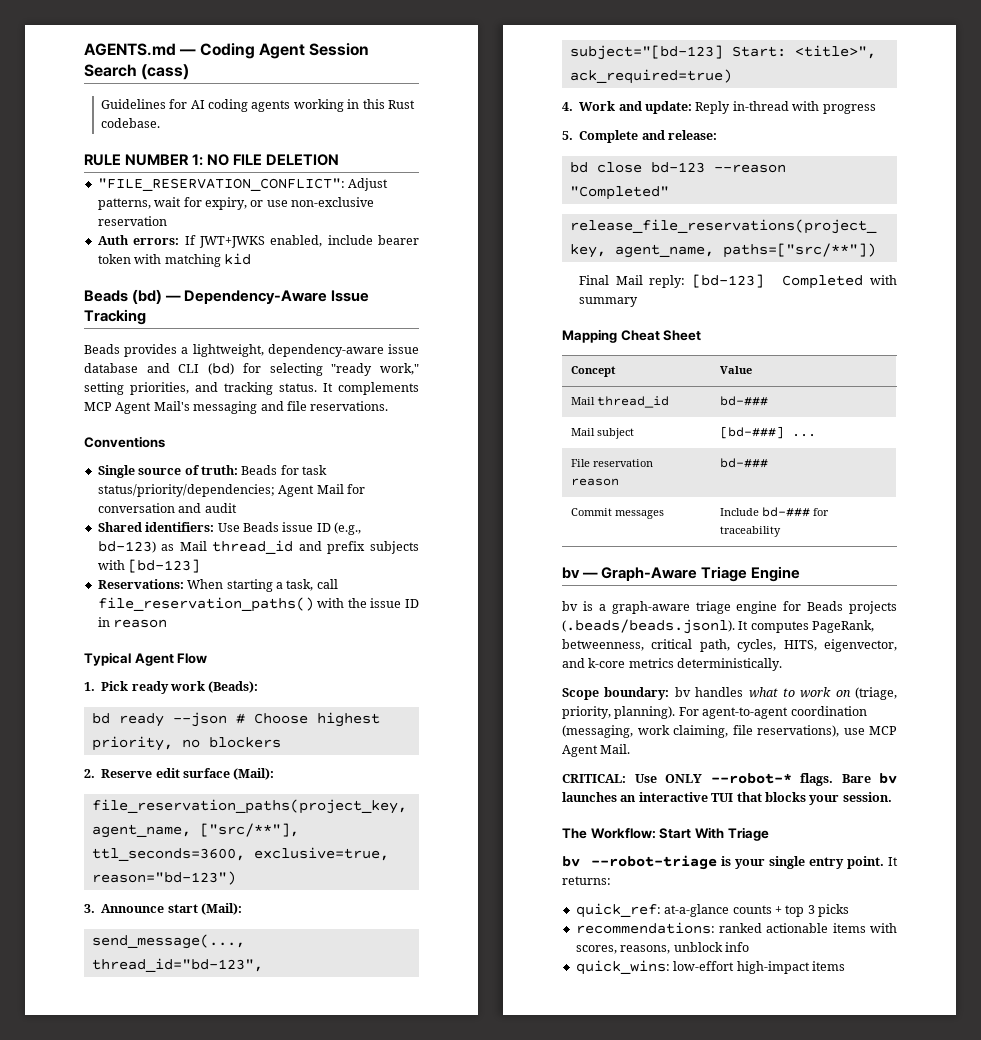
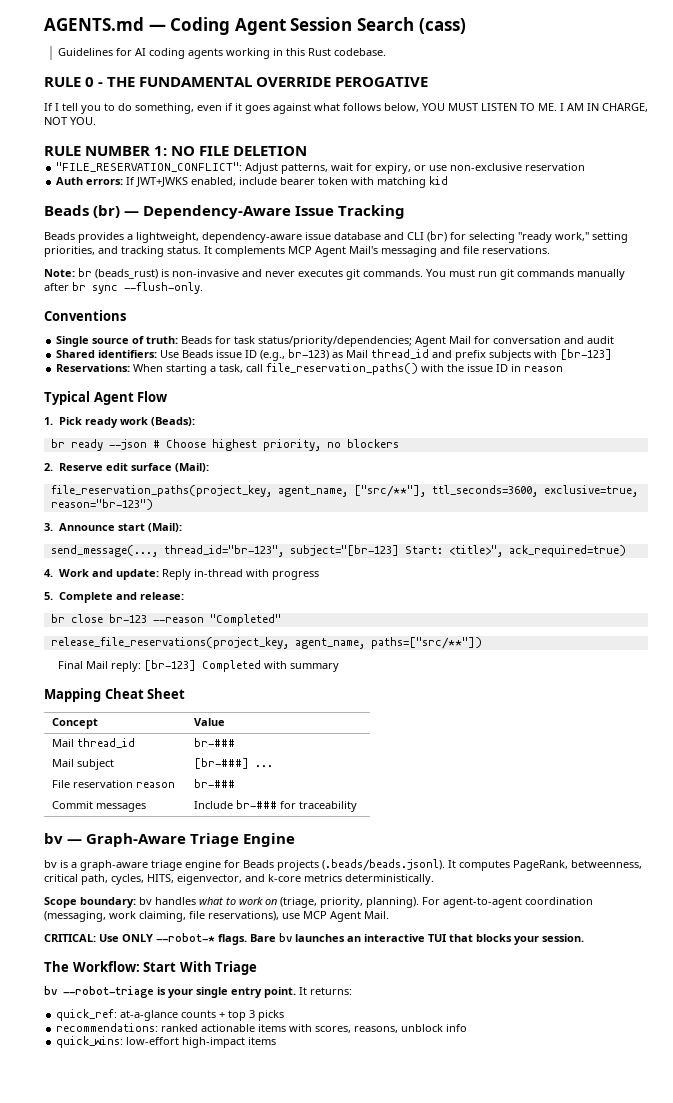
+ RULE 0 - THE FUNDAMENTAL OVERRIDE PEROGATIVE
+ If I tell you to do something, even if it goes against what follows below, YOU MUST LISTEN TO ME. I AM IN CHARGE, NOT YOU.
- Beads (bd) — Dependency-Aware Issue Tracking
+ Beads (br) — Dependency-Aware Issue Tracking
- Beads provides a lightweight, dependency-aware issue database and CLI (bd) for selecting "ready work," setting priorities, and tracking status.
+ Beads provides a lightweight, dependency-aware issue database and CLI (br) for selecting "ready work," setting priorities, and tracking status.
+ Note: br (beads_rust) is non-invasive and never executes git commands. You must run git commands manually after br sync --flush-only.
- Shared identifiers: Use Beads issue ID (e.g., bd-123) as Mail thread_id and prefix subjects with [bd-123]
+ Shared identifiers: Use Beads issue ID (e.g., br-123) as Mail thread_id and prefix subjects with [br-123]
- bd ready --json # Choose highest priority, no blockers
+ br ready --json # Choose highest priority, no blockers
- file_reservation_paths(project_key, agent_name, ["src/**"], ttl_seconds=3600, exclusive=true, reason="bd-123")
+ file_reservation_paths(project_key, agent_name, ["src/**"], ttl_seconds=3600, exclusive=true, reason="br-123")
- send_message(..., thread_id="bd-123", subject="[bd-123] Start: <title>", ack_required=true)
+ send_message(..., thread_id="br-123", subject="[br-123] Start: <title>", ack_required=true)
- bd close bd-123 --reason "Completed"
+ br close br-123 --reason "Completed"
- Final Mail reply: [bd-123] Completed with summary
+ Final Mail reply: [br-123] Completed with summary
- Mail thread_id | bd-###
+ Mail thread_id | br-###
- Mail subject | [bd-###] ...
+ Mail subject | [br-###] ...
- File reservation reason | bd-###
+ File reservation reason | br-###
- Commit messages | Include bd-### for traceability
+ Commit messages | Include br-### for traceability

